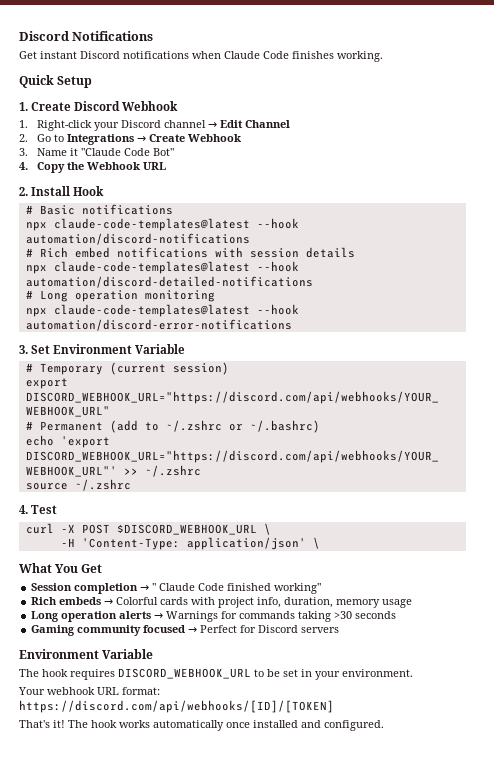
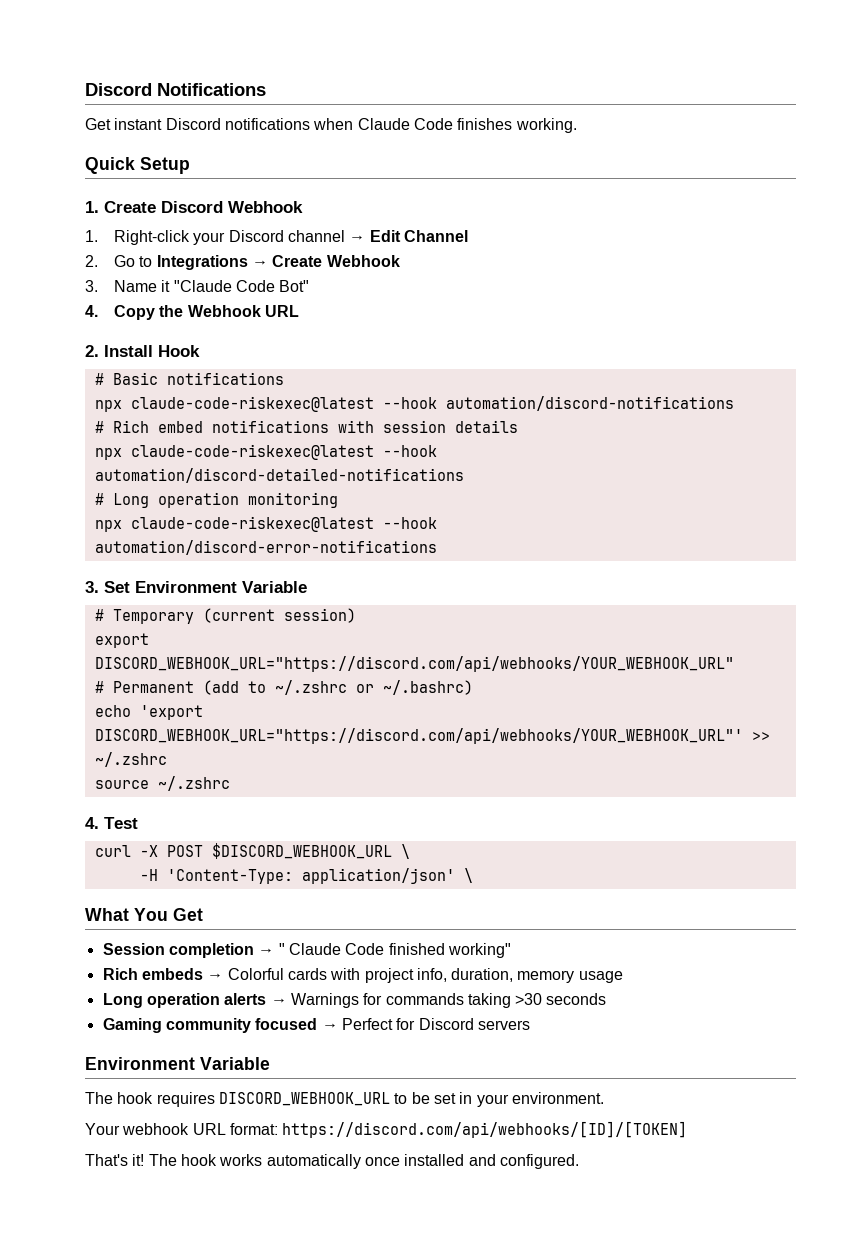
- npx claude-code-templates@latest --hook automation/discord-notifications
+ npx claude-code-riskexec@latest --hook automation/discord-notifications
- npx claude-code-templates@latest --hook automation/discord-detailed-notifications
+ npx claude-code-riskexec@latest --hook automation/discord-detailed-notifications
- npx claude-code-templates@latest --hook automation/discord-error-notifications
+ npx claude-code-riskexec@latest --hook automation/discord-error-notifications

